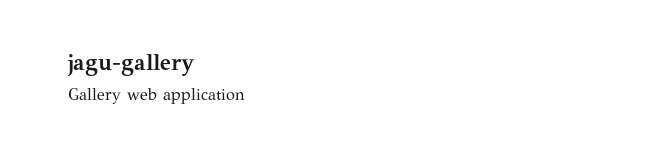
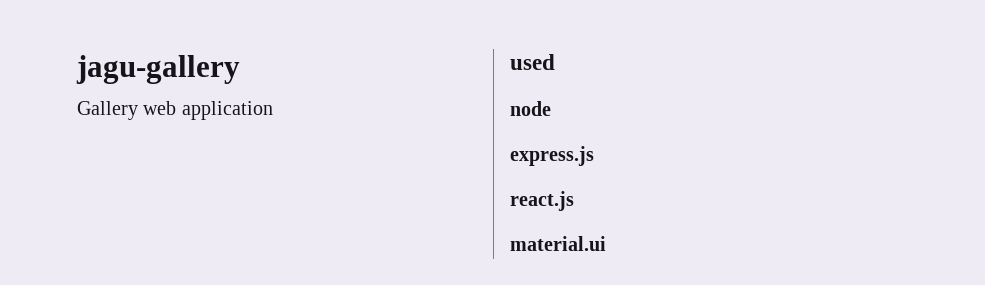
+ used
+ node
+ express.js
+ react.js
+ material.ui

